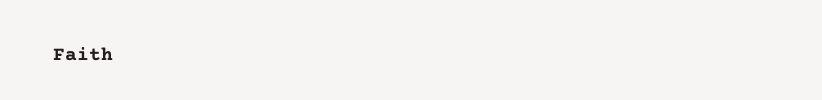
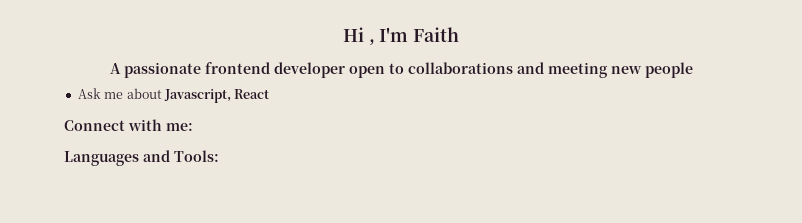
- Faith
+ Hi , I'm Faith
+ A passionate frontend developer open to collaborations and meeting new people
+ Ask me about Javascript, React
+ Connect with me:
+ Languages and Tools:

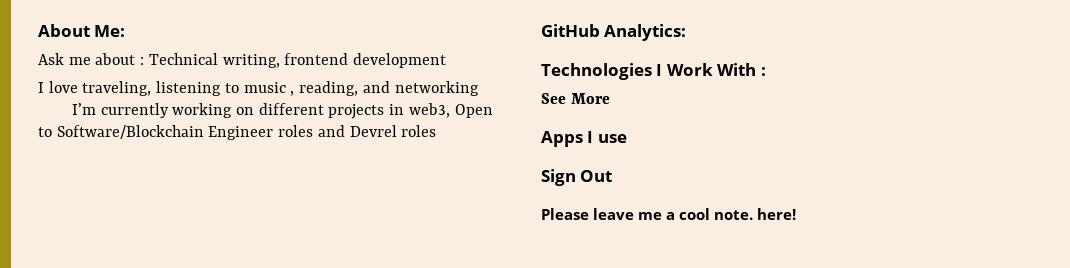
- Hi , I'm Faith
- A passionate frontend developer open to collaborations and meeting new people
- Ask me about Javascript, React
- Connect with me:
- Languages and Tools:
+ About Me:
+ Ask me about : Technical writing, frontend development
+ I love traveling, listening to music , reading, and networking
+ I’m currently working on different projects in web3, Open to Software/Blockchain Engineer roles and Devrel roles
+ GitHub Analytics:
+ Technologies I Work With :
+ See More
+ Apps I use
+ Sign Out
+ Please leave me a cool note. here!

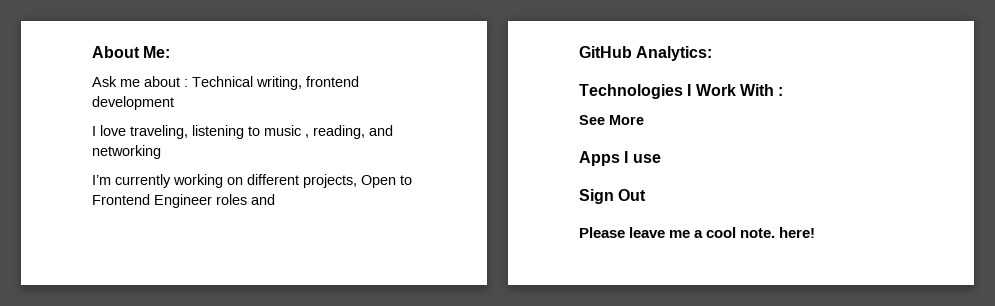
- I’m currently working on different projects in web3, Open to Software/Blockchain Engineer roles and Devrel roles
+ I’m currently working on different projects, Open to Frontend Engineer roles and

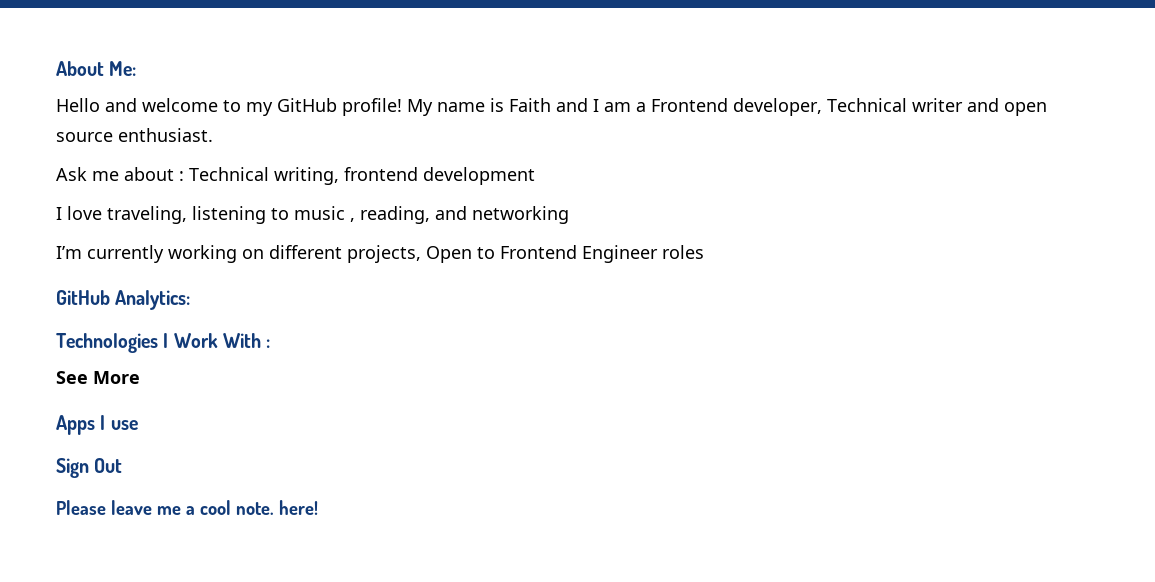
+ Hello and welcome to my GitHub profile! My name is Faith and I am a Frontend developer, Technical writer and open source enthusiast.
- I’m currently working on different projects, Open to Frontend Engineer roles and
+ I’m currently working on different projects, Open to Frontend Engineer roles

